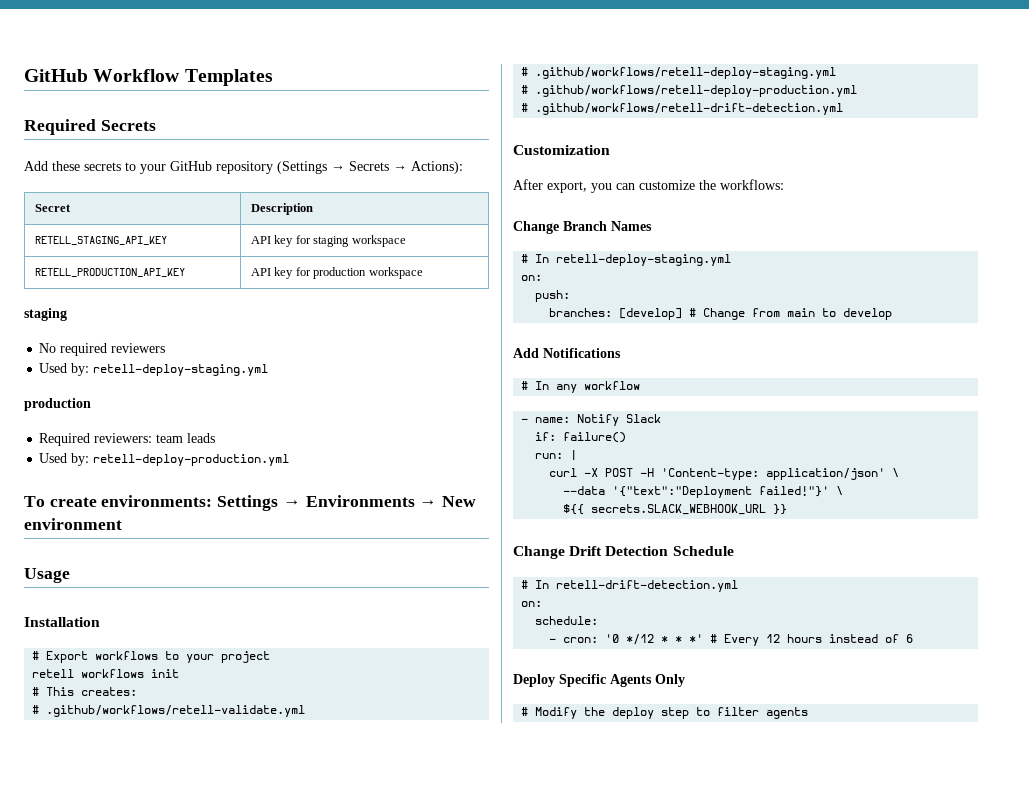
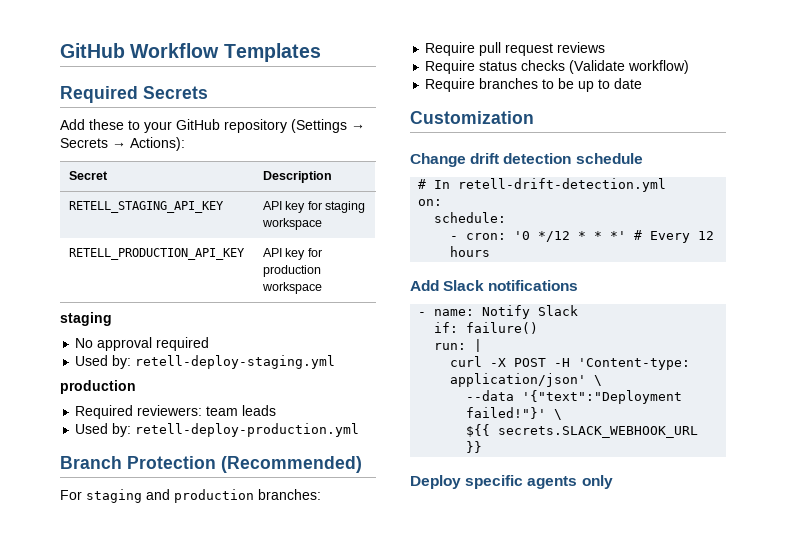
- Add these secrets to your GitHub repository (Settings → Secrets → Actions):
+ Add these to your GitHub repository (Settings → Secrets → Actions):
- No required reviewers
+ No approval required
- To create environments: Settings → Environments → New environment
- Usage
- Installation
- # Export workflows to your project
- retell workflows init
- # This creates:
- # .github/workflows/retell-validate.yml
- # .github/workflows/retell-deploy-staging.yml
- # .github/workflows/retell-deploy-production.yml
- # .github/workflows/retell-drift-detection.yml
+ Branch Protection (Recommended)
+ For staging and production branches:
+ Require pull request reviews
+ Require status checks (Validate workflow)
+ Require branches to be up to date
  Customization
- After export, you can customize the workflows:
- Change Branch Names
- # In retell-deploy-staging.yml
+ Change drift detection schedule
+ # In retell-drift-detection.yml
  on:
- push:
- branches: [develop] # Change from main to develop
- Add Notifications
- # In any workflow
+ schedule:
+ - cron: '0 */12 * * *' # Every 12 hours
+ Add Slack notifications
- Change Drift Detection Schedule
- # In retell-drift-detection.yml
- on:
- schedule:
- - cron: '0 */12 * * *' # Every 12 hours instead of 6
- Deploy Specific Agents Only
- # Modify the deploy step to filter agents
+ Deploy specific agents only

